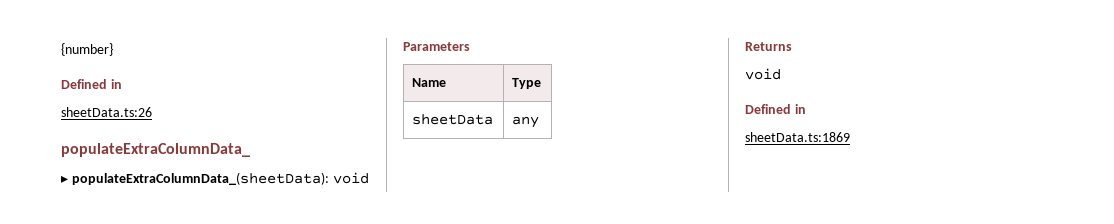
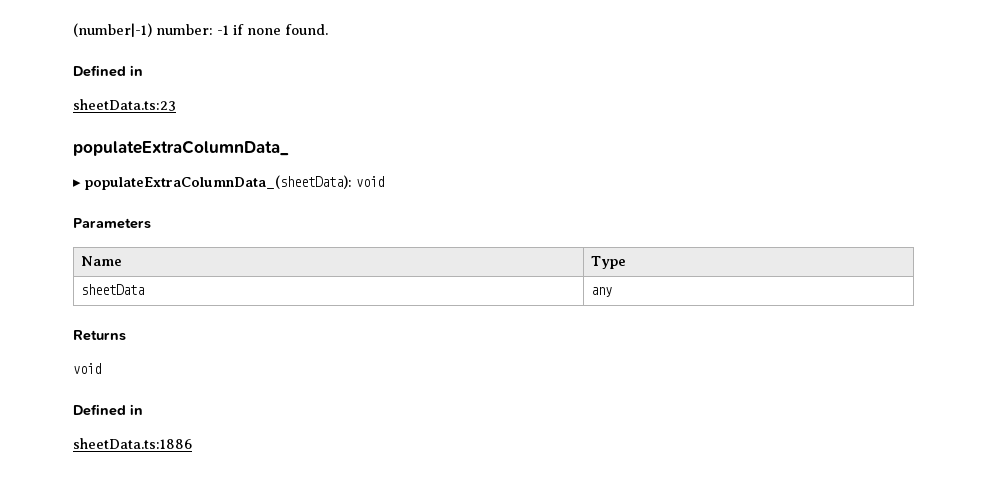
- {number}
+ (number|-1) number: -1 if none found.
  Defined in
- sheetData.ts:26
+ sheetData.ts:23
- sheetData.ts:1869
+ sheetData.ts:1886

